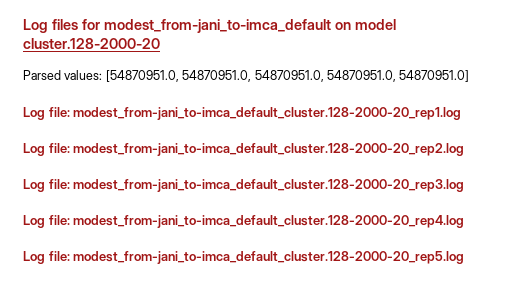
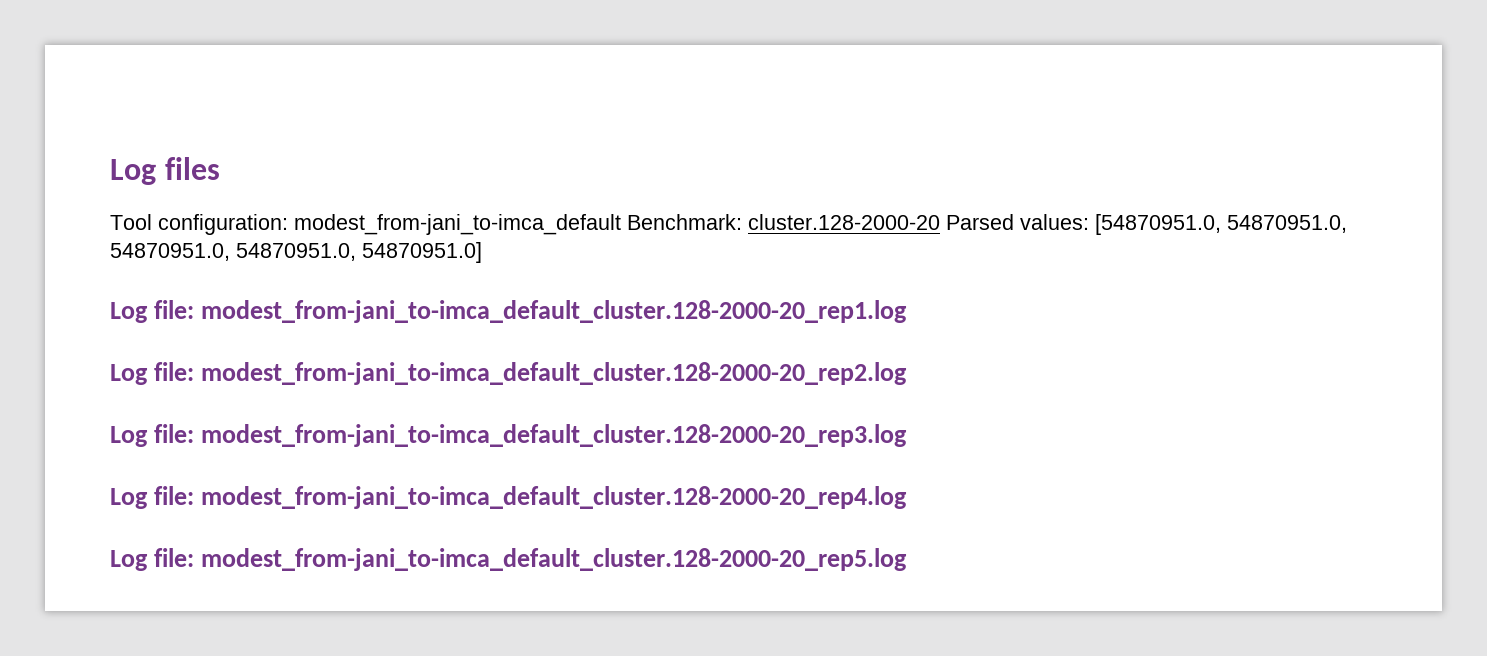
- Log files for modest_from-jani_to-imca_default on model cluster.128-2000-20
- Parsed values: [54870951.0, 54870951.0, 54870951.0, 54870951.0, 54870951.0]
+ Log files
+ Tool configuration: modest_from-jani_to-imca_default Benchmark: cluster.128-2000-20 Parsed values: [54870951.0, 54870951.0, 54870951.0, 54870951.0, 54870951.0]

